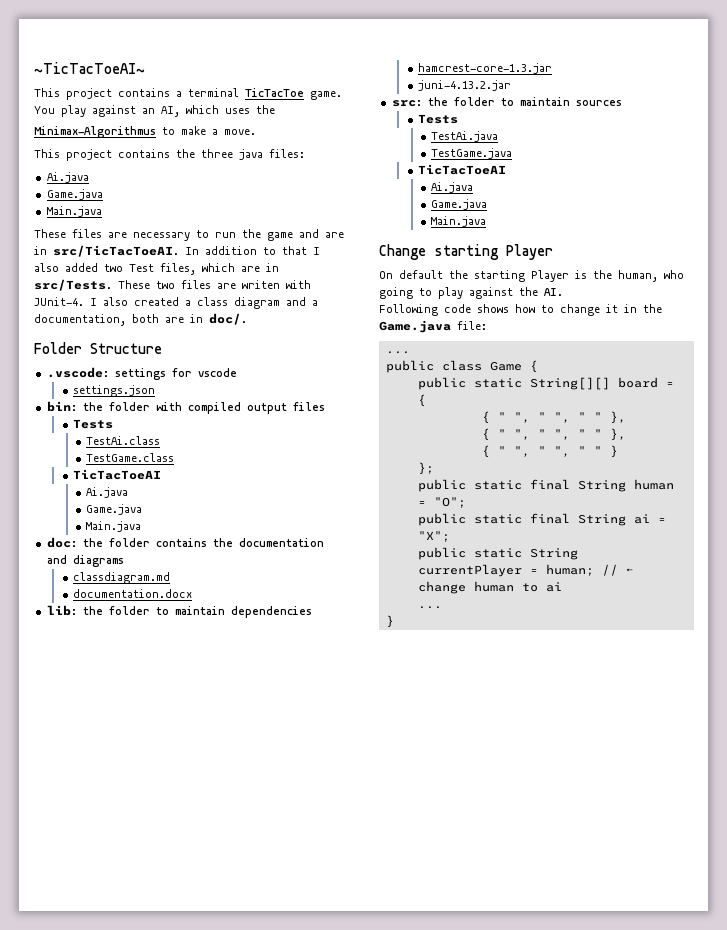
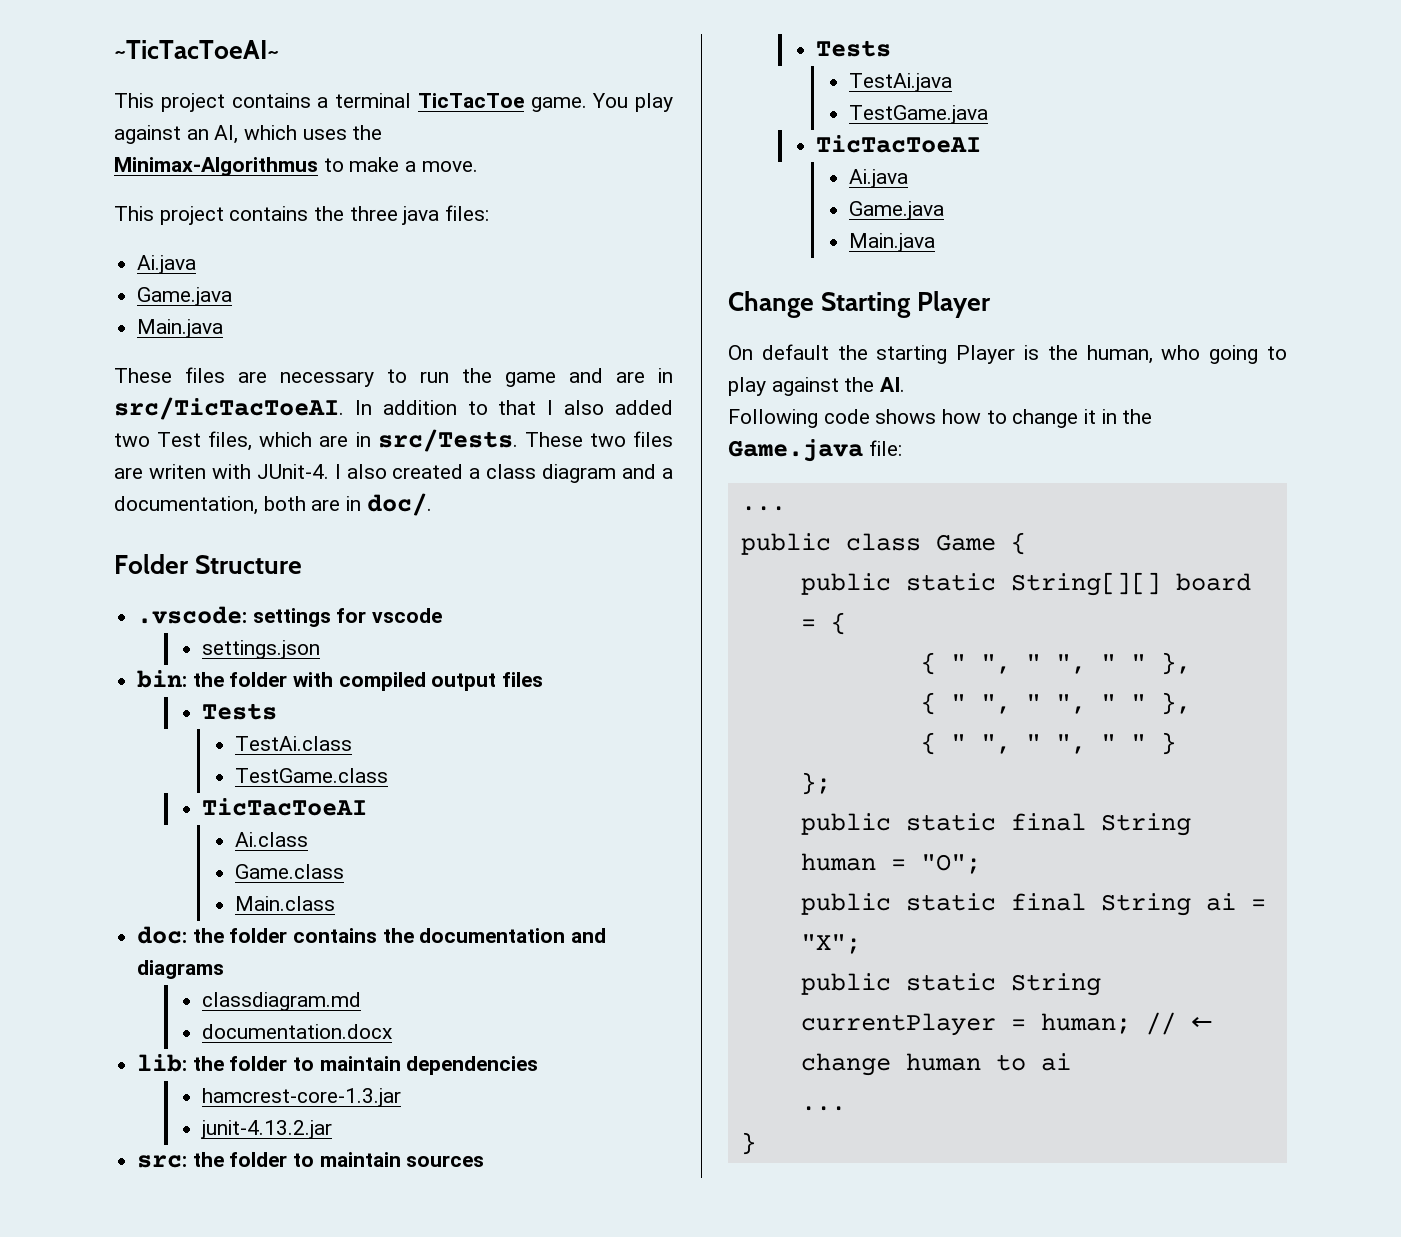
  TestGame.class
  TicTacToeAI
- Ai.java
- Game.java
- Main.java
+ Ai.class
+ Game.class
+ Main.class
- juni-4.13.2.jar
+ junit-4.13.2.jar
- Change starting Player
+ Change Starting Player

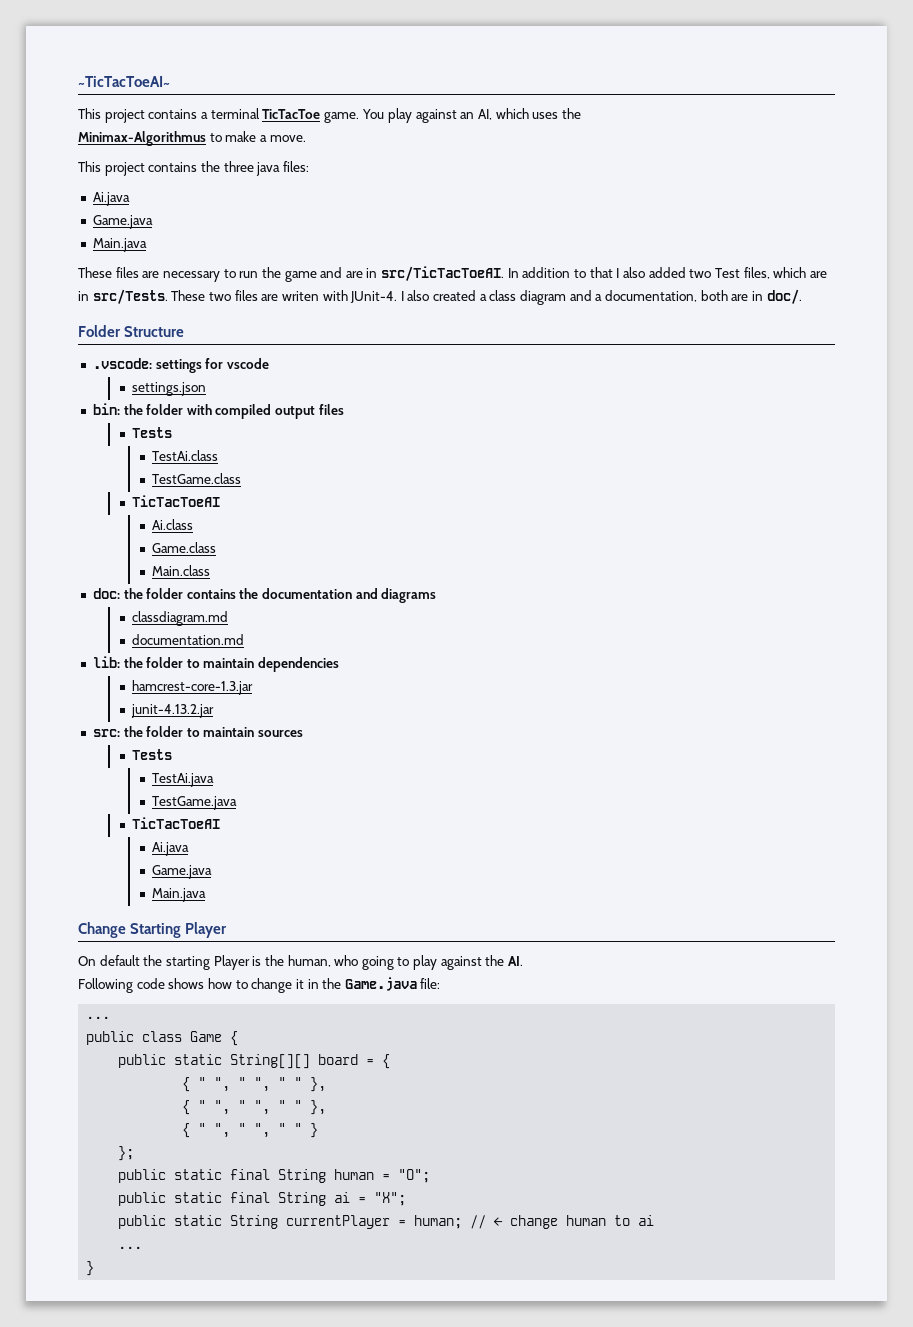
- documentation.docx
+ documentation.md

